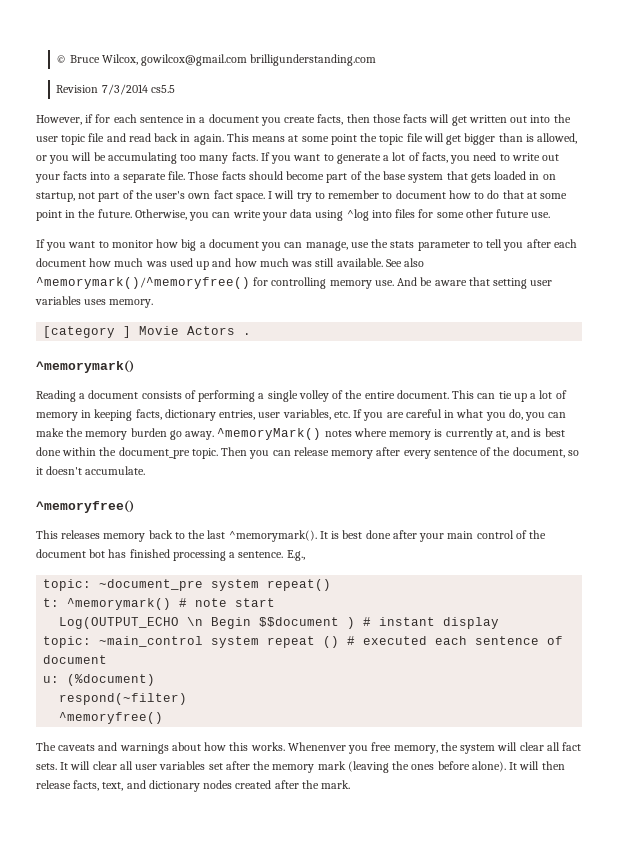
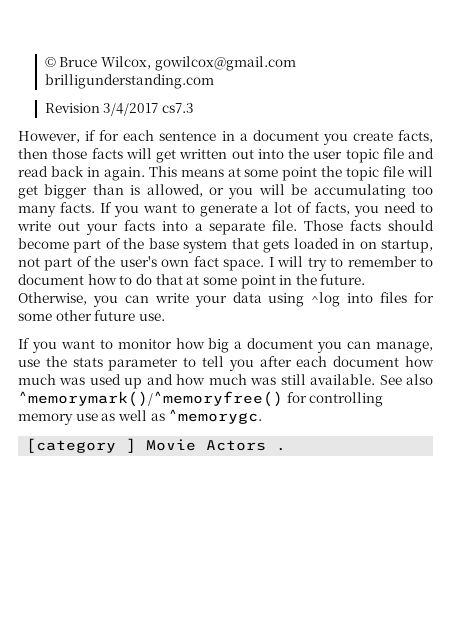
- Revision 7/3/2014 cs5.5
+ Revision 3/4/2017 cs7.3
- See also ^memorymark()/^memoryfree() for controlling memory use. And be aware that setting user variables uses memory.
+ See also ^memorymark()/^memoryfree() for controlling memory use as well as ^memorygc.
  [category ] Movie Actors .
- ^memorymark()
- Reading a document consists of performing a single volley of the entire document. This can tie up a lot of memory in keeping facts, dictionary entries, user variables, etc. If you are careful in what you do, you can make the memory burden go away. ^memoryMark() notes where memory is currently at, and is best done within the document_pre topic. Then you can release memory after every sentence of the document, so it doesn't accumulate.
- ^memoryfree()
- This releases memory back to the last ^memorymark(). It is best done after your main control of the document bot has finished processing a sentence. E.g.,
- topic: ~document_pre system repeat()
- t: ^memorymark() # note start
- Log(OUTPUT_ECHO \n Begin $$document ) # instant display
- topic: ~main_control system repeat () # executed each sentence of document
- u: (%document)
- respond(~filter)
- ^memoryfree()
- The caveats and warnings about how this works. Whenenver you free memory, the system will clear all fact sets. It will clear all user variables set after the memory mark (leaving the ones before alone). It will then release facts, text, and dictionary nodes created after the mark.

